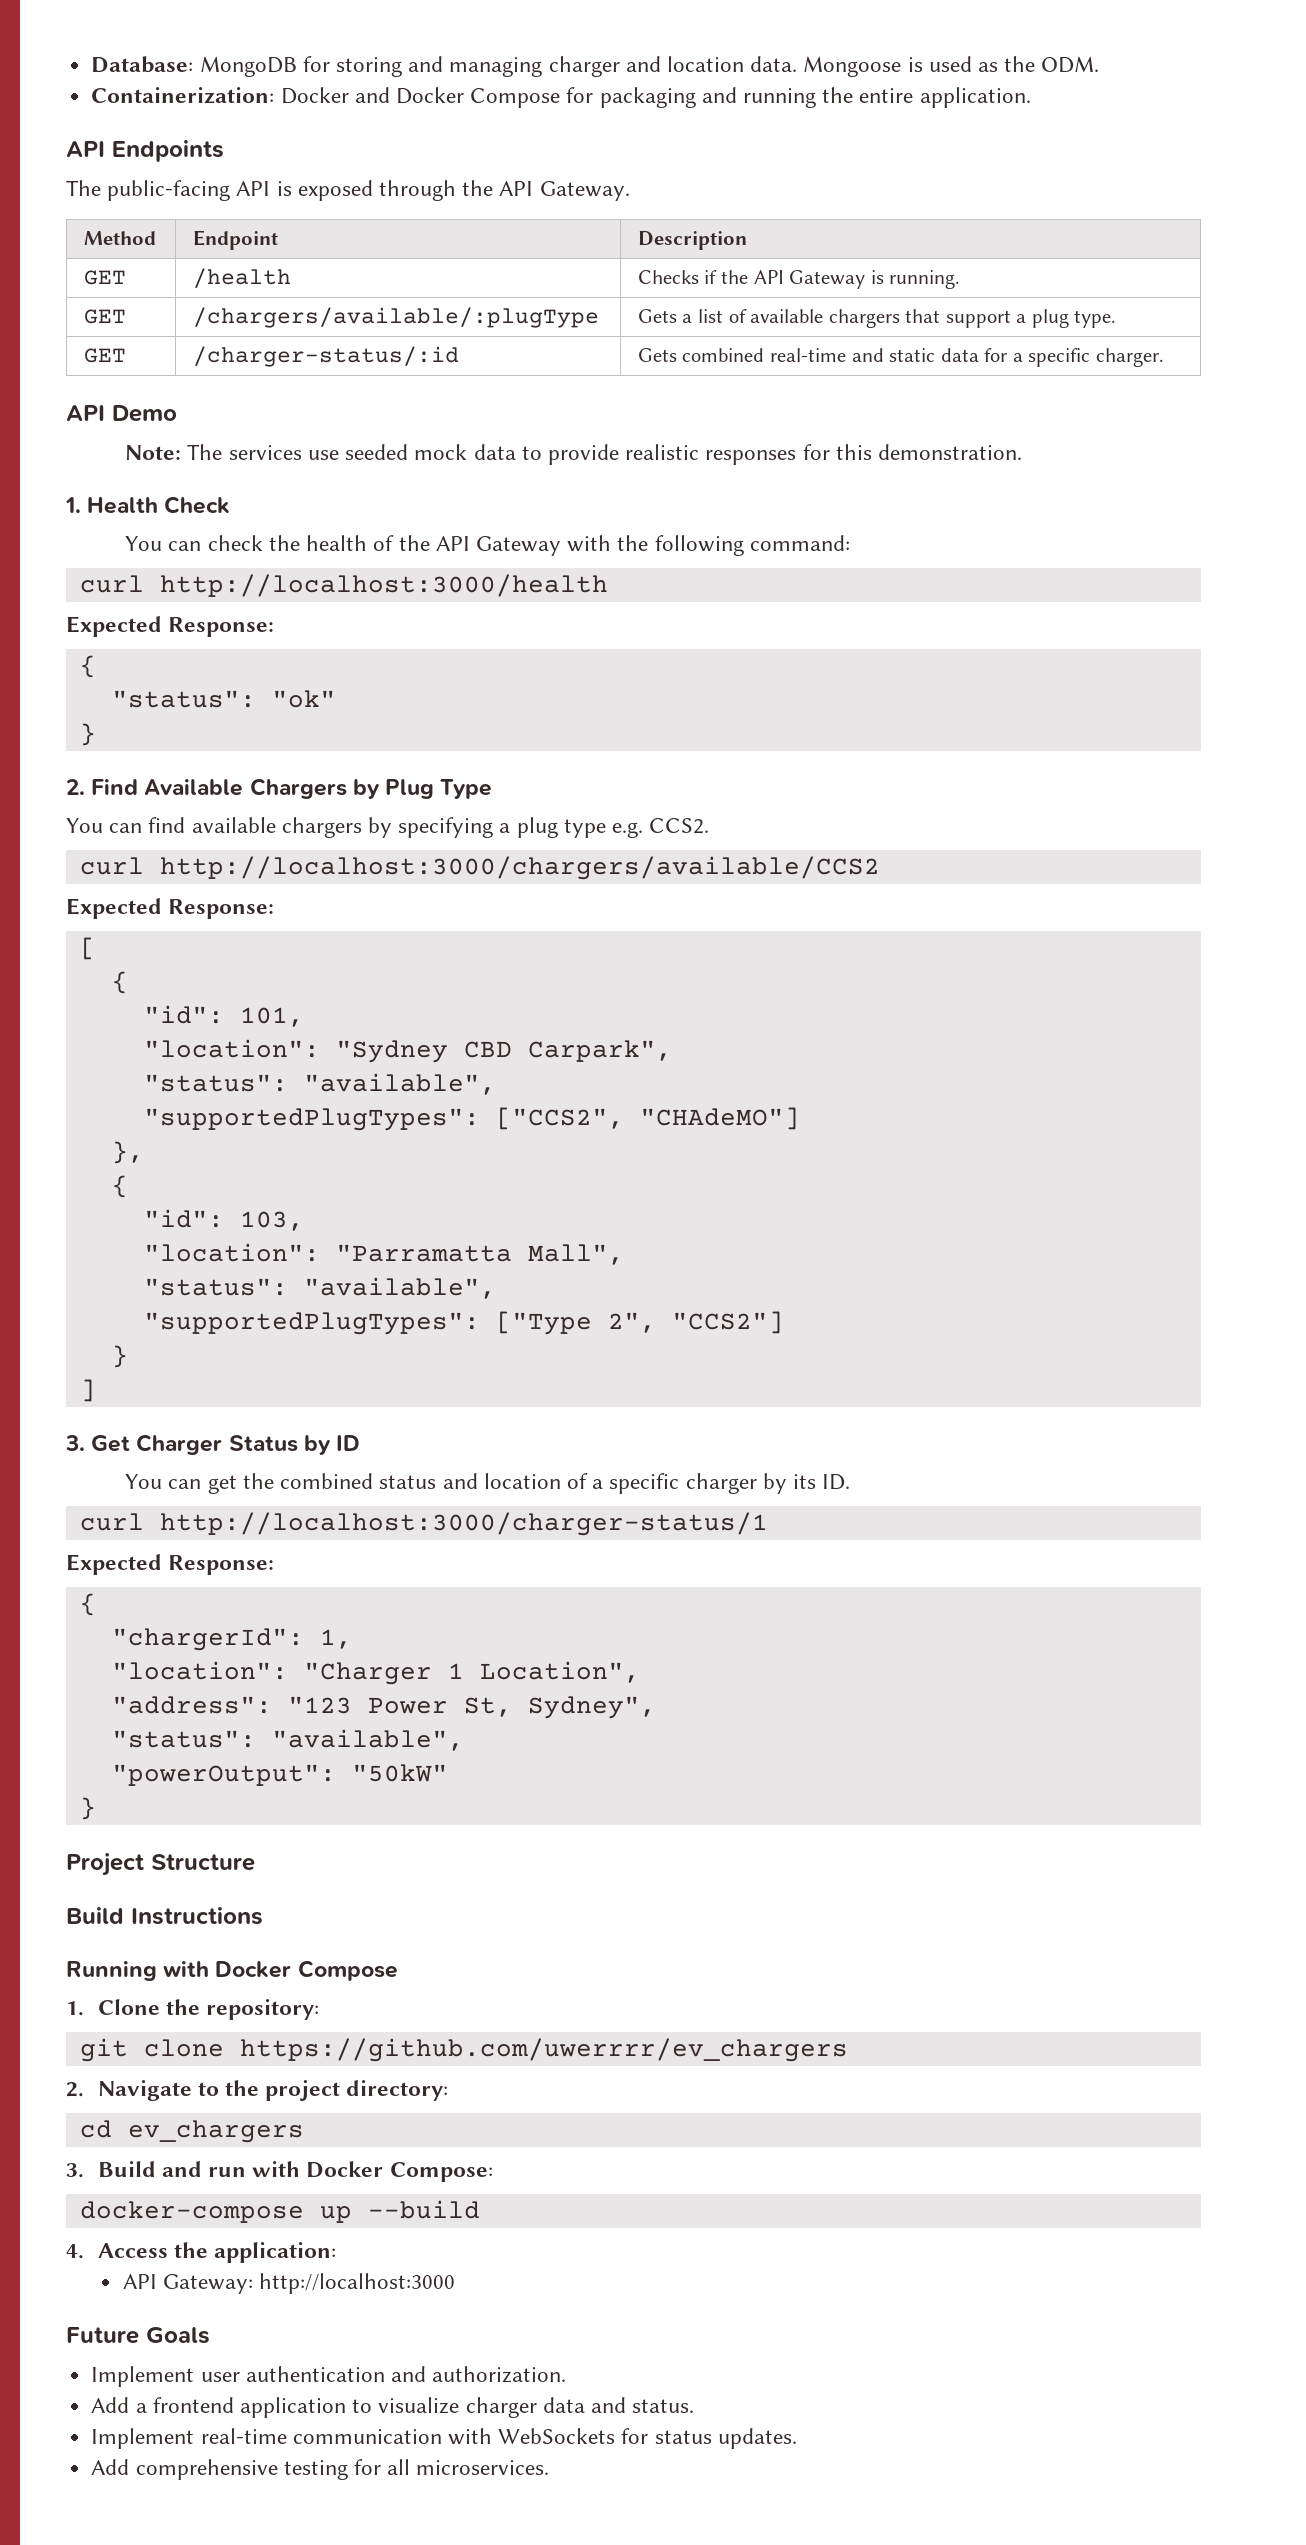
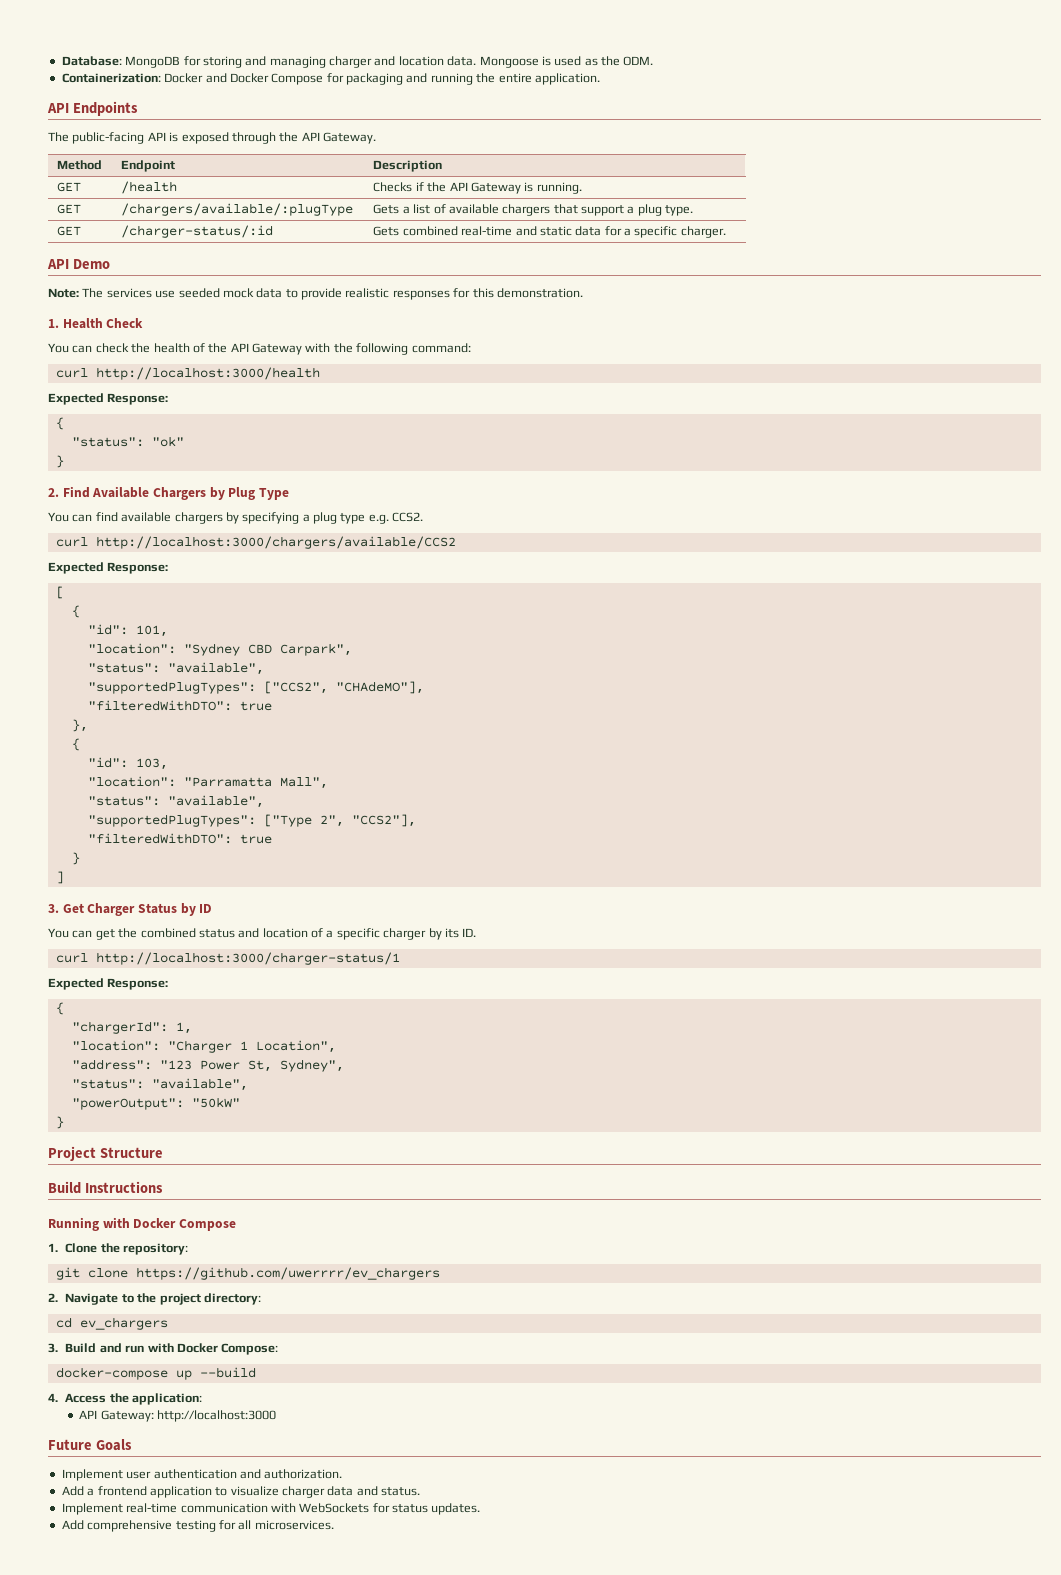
- "supportedPlugTypes": ["CCS2", "CHAdeMO"]
+ "supportedPlugTypes": ["CCS2", "CHAdeMO"],
+ "filteredWithDTO": true
- "supportedPlugTypes": ["Type 2", "CCS2"]
+ "supportedPlugTypes": ["Type 2", "CCS2"],
+ "filteredWithDTO": true

